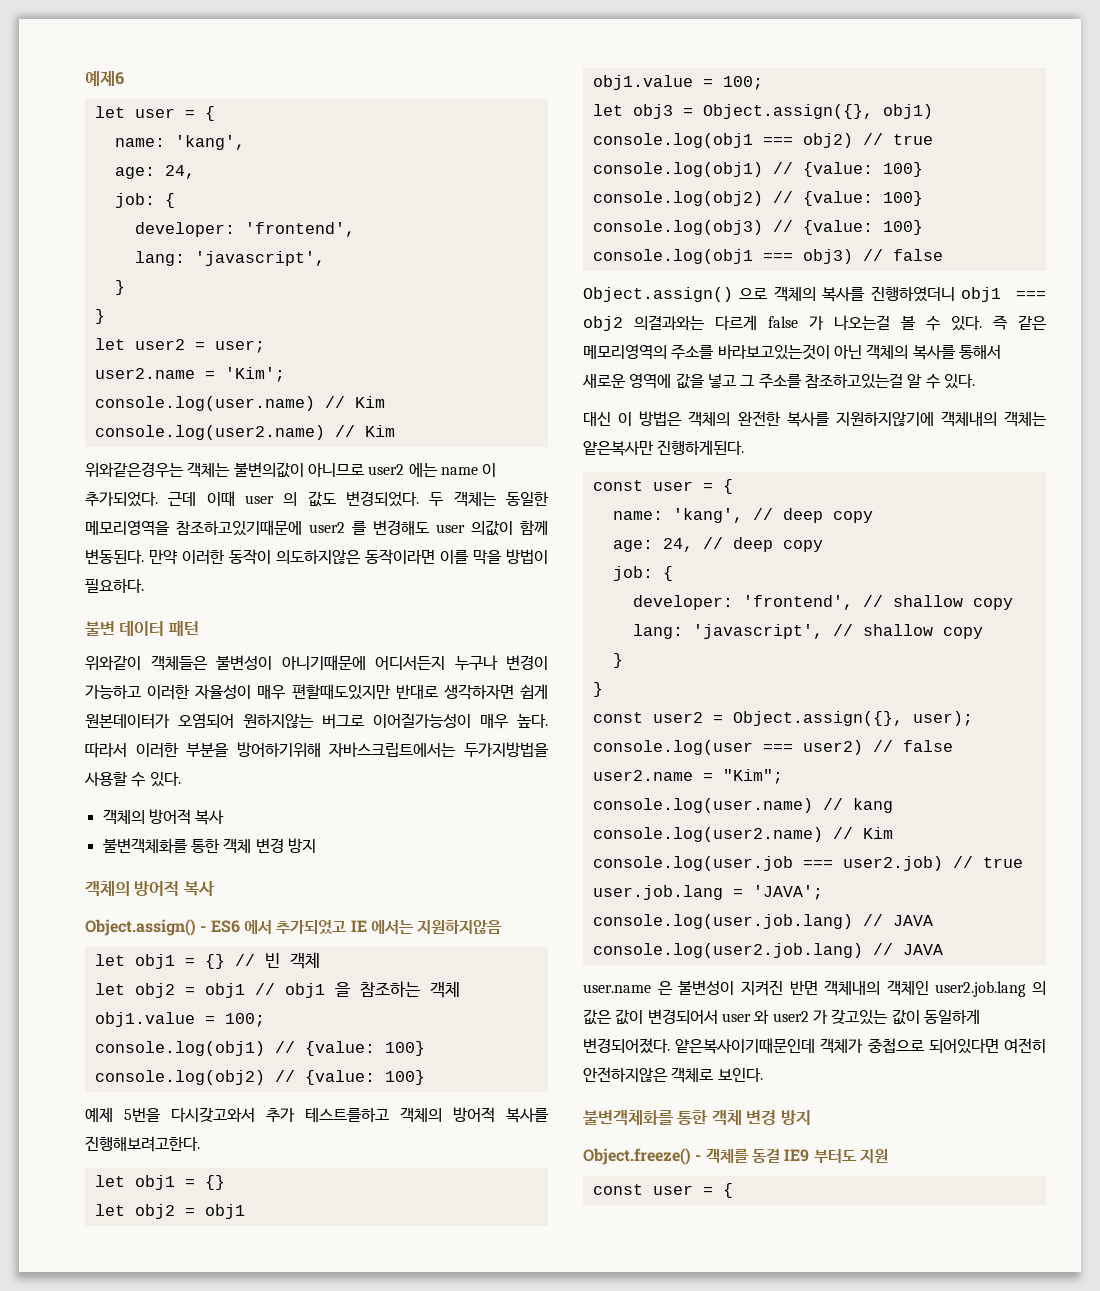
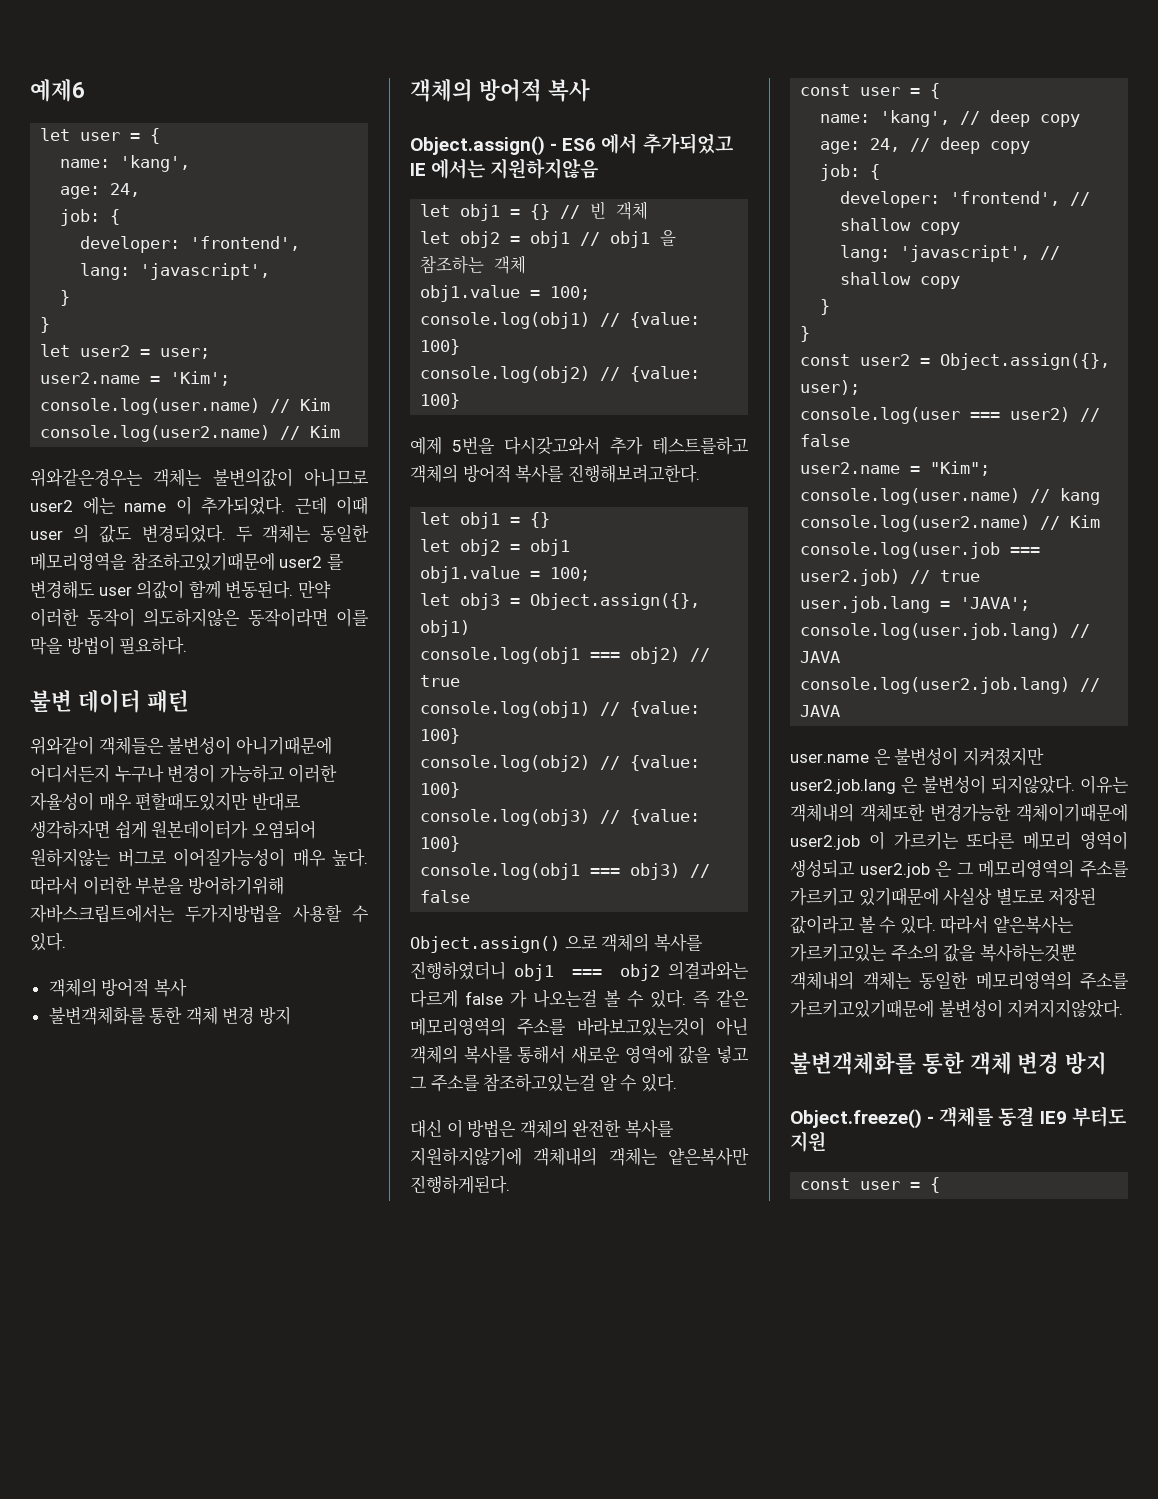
- user.name 은 불변성이 지켜진 반면 객체내의 객체인 user2.job.lang 의 값은 값이 변경되어서 user 와 user2 가 갖고있는 값이 동일하게 변경되어졌다. 얕은복사이기때문인데 객체가 중첩으로 되어있다면 여전히 안전하지않은 객체로 보인다.
+ user.name 은 불변성이 지켜졌지만 user2.job.lang 은 불변성이 되지않았다. 이유는 객체내의 객체또한 변경가능한 객체이기때문에 user2.job 이 가르키는 또다른 메모리 영역이 생성되고 user2.job 은 그 메모리영역의 주소를 가르키고 있기때문에 사실상 별도로 저장된 값이라고 볼 수 있다. 따라서 얕은복사는 가르키고있는 주소의 값을 복사하는것뿐 객체내의 객체는 동일한 메모리영역의 주소를 가르키고있기때문에 불변성이 지켜지지않았다.

